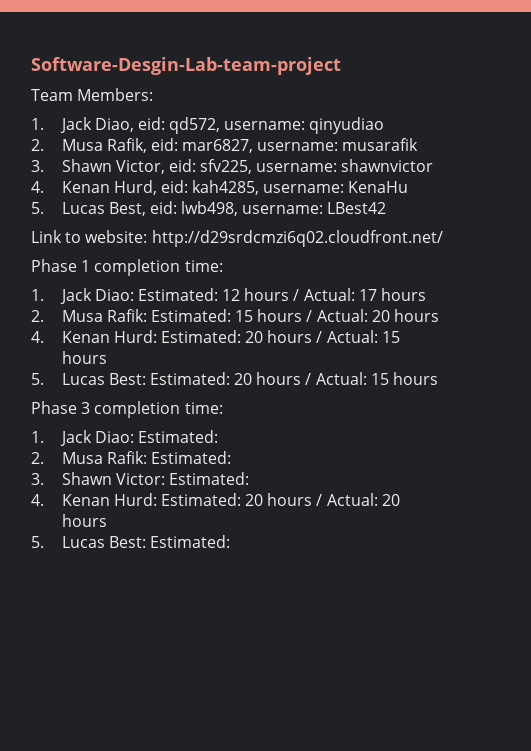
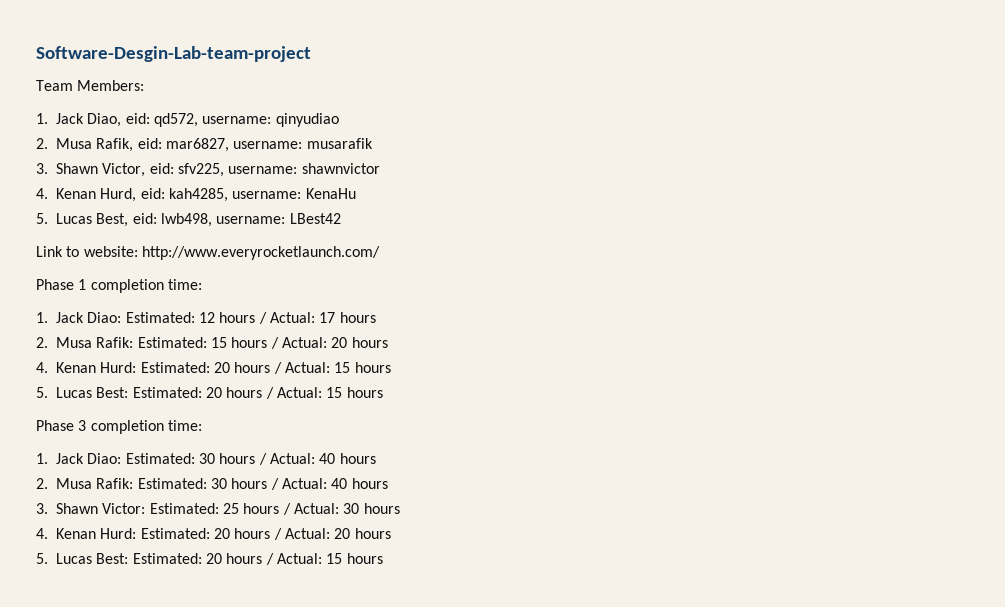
- Link to website: http://d29srdcmzi6q02.cloudfront.net/
+ Link to website: http://www.everyrocketlaunch.com/
  Phase 3 completion time:
- 1. Jack Diao: Estimated:
- 2. Musa Rafik: Estimated:
- 3. Shawn Victor: Estimated:
+ 1. Jack Diao: Estimated: 30 hours / Actual: 40 hours
+ 2. Musa Rafik: Estimated: 30 hours / Actual: 40 hours
+ 3. Shawn Victor: Estimated: 25 hours / Actual: 30 hours
  4. Kenan Hurd: Estimated: 20 hours / Actual: 20 hours
- 5. Lucas Best: Estimated:
+ 5. Lucas Best: Estimated: 20 hours / Actual: 15 hours

